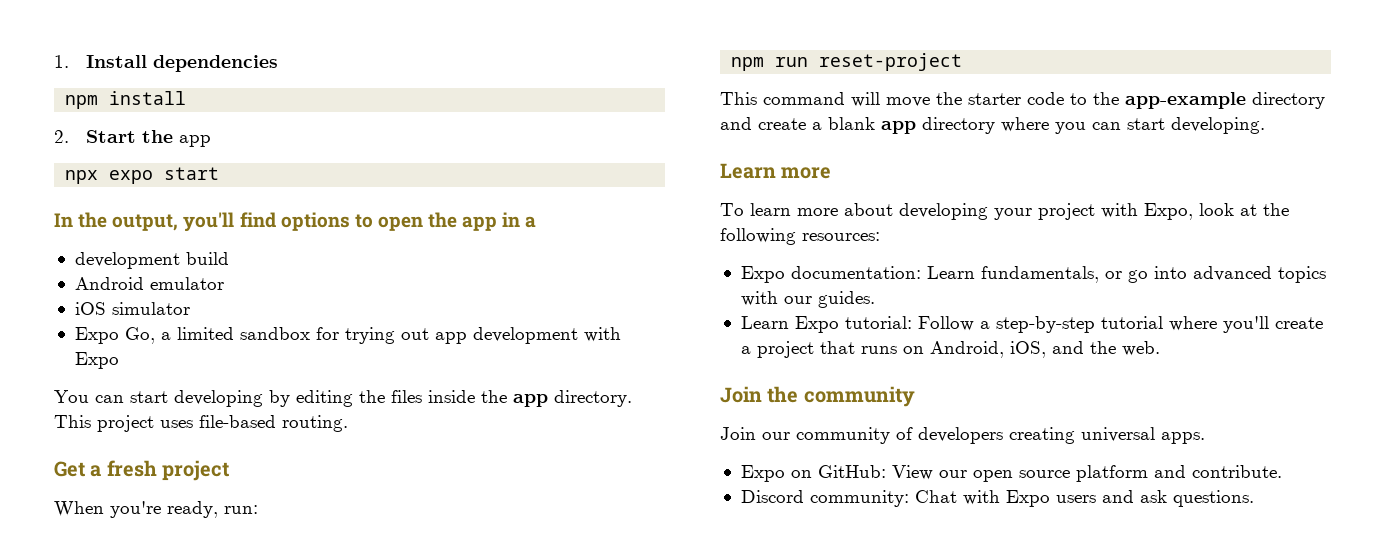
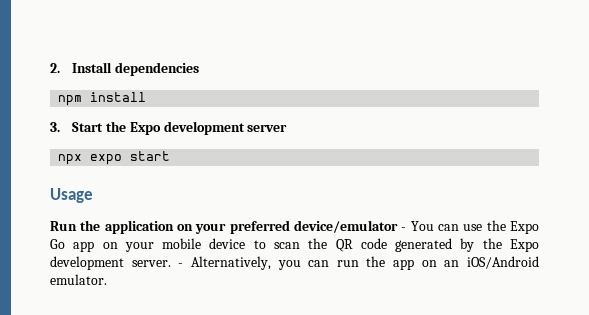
- 1. Install dependencies
+ 2. Install dependencies
- 2. Start the app
+ 3. Start the Expo development server
- In the output, you'll find options to open the app in a
- development build
- Android emulator
- iOS simulator
- Expo Go, a limited sandbox for trying out app development with Expo
- You can start developing by editing the files inside the app directory. This project uses file-based routing.
- Get a fresh project
- When you're ready, run:
- npm run reset-project
- This command will move the starter code to the app-example directory and create a blank app directory where you can start developing.
- Learn more
- To learn more about developing your project with Expo, look at the following resources:
- Expo documentation: Learn fundamentals, or go into advanced topics with our guides.
- Learn Expo tutorial: Follow a step-by-step tutorial where you'll create a project that runs on Android, iOS, and the web.
- Join the community
- Join our community of developers creating universal apps.
- Expo on GitHub: View our open source platform and contribute.
- Discord community: Chat with Expo users and ask questions.
+ Usage
+ Run the application on your preferred device/emulator - You can use the Expo Go app on your mobile device to scan the QR code generated by the Expo development server. - Alternatively, you can run the app on an iOS/Android emulator.

